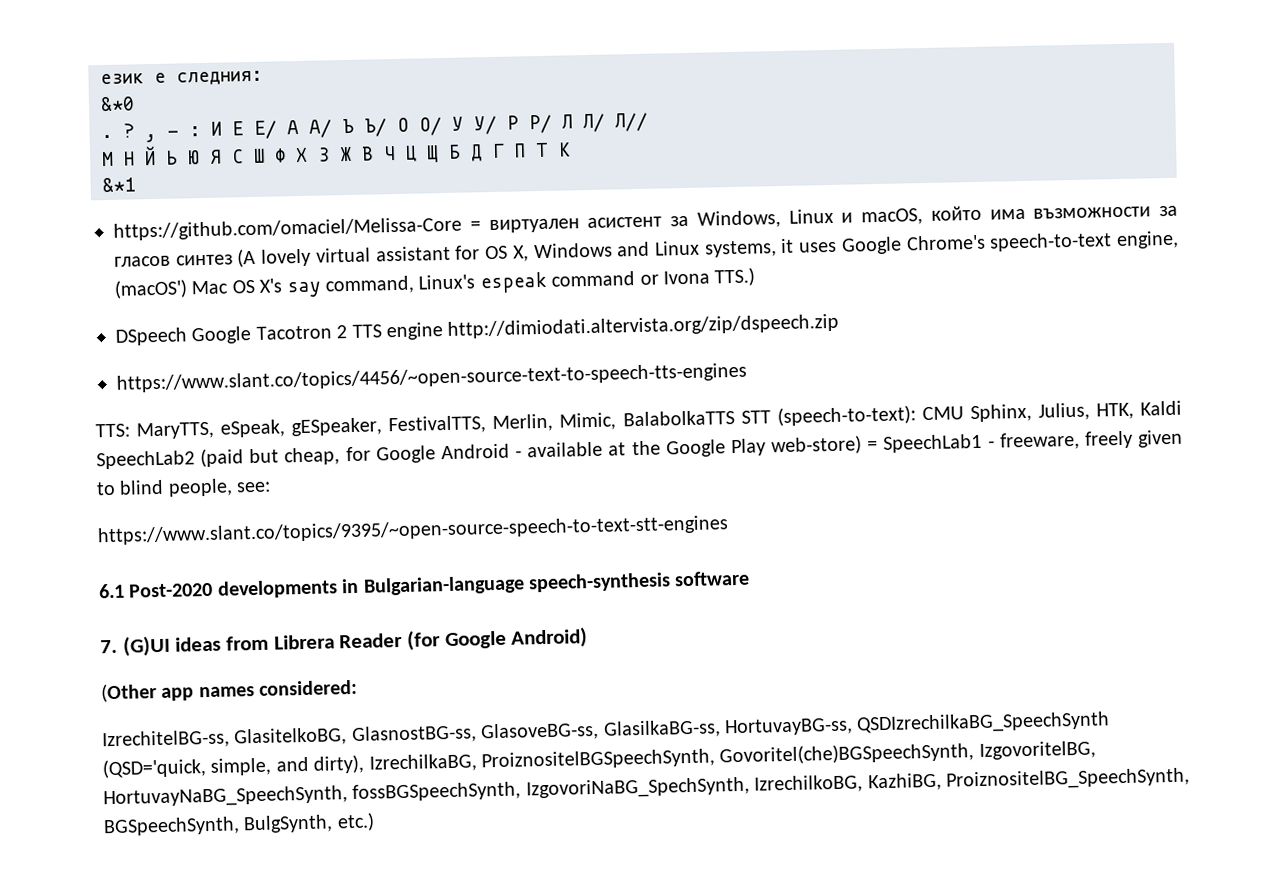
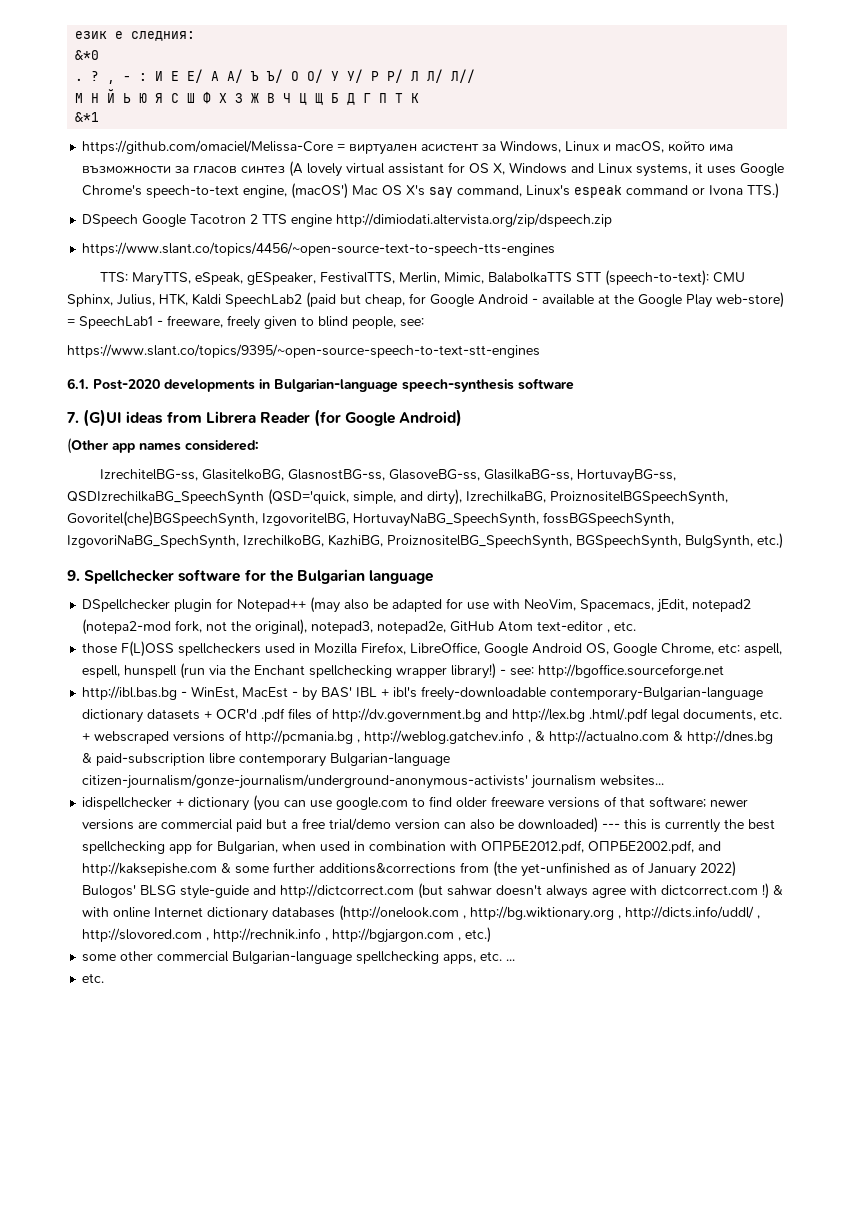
- 6.1 Post-2020 developments in Bulgarian-language speech-synthesis software
+ 6.1. Post-2020 developments in Bulgarian-language speech-synthesis software
+ 9. Spellchecker software for the Bulgarian language
+ DSpellchecker plugin for Notepad++ (may also be adapted for use with NeoVim, Spacemacs, jEdit, notepad2 (notepa2-mod fork, not the original), notepad3, notepad2e, GitHub Atom text-editor , etc.
+ those F(L)OSS spellcheckers used in Mozilla Firefox, LibreOffice, Google Android OS, Google Chrome, etc: aspell, espell, hunspell (run via the Enchant spellchecking wrapper library!) - see: http://bgoffice.sourceforge.net
+ http://ibl.bas.bg - WinEst, MacEst - by BAS' IBL + ibl's freely-downloadable contemporary-Bulgarian-language dictionary datasets + OCR'd .pdf files of http://dv.government.bg and http://lex.bg .html/.pdf legal documents, etc. + webscraped versions of http://pcmania.bg , http://weblog.gatchev.info , & http://actualno.com & http://dnes.bg & paid-subscription libre contemporary Bulgarian-language citizen-journalism/gonze-journalism/underground-anonymous-activists' journalism websites...
+ idispellchecker + dictionary (you can use google.com to find older freeware versions of that software; newer versions are commercial paid but a free trial/demo version can also be downloaded) --- this is currently the best spellchecking app for Bulgarian, when used in combination with ОПРБЕ2012.pdf, ОПРБЕ2002.pdf, and http://kaksepishe.com & some further additions&corrections from (the yet-unfinished as of January 2022) Bulogos' BLSG style-guide and http://dictcorrect.com (but sahwar doesn't always agree with dictcorrect.com !) & with online Internet dictionary databases (http://onelook.com , http://bg.wiktionary.org , http://dicts.info/uddl/ , http://slovored.com , http://rechnik.info , http://bgjargon.com , etc.)
+ some other commercial Bulgarian-language spellchecking apps, etc. ...
+ etc.

